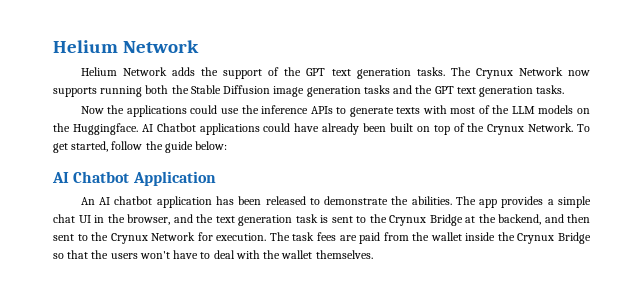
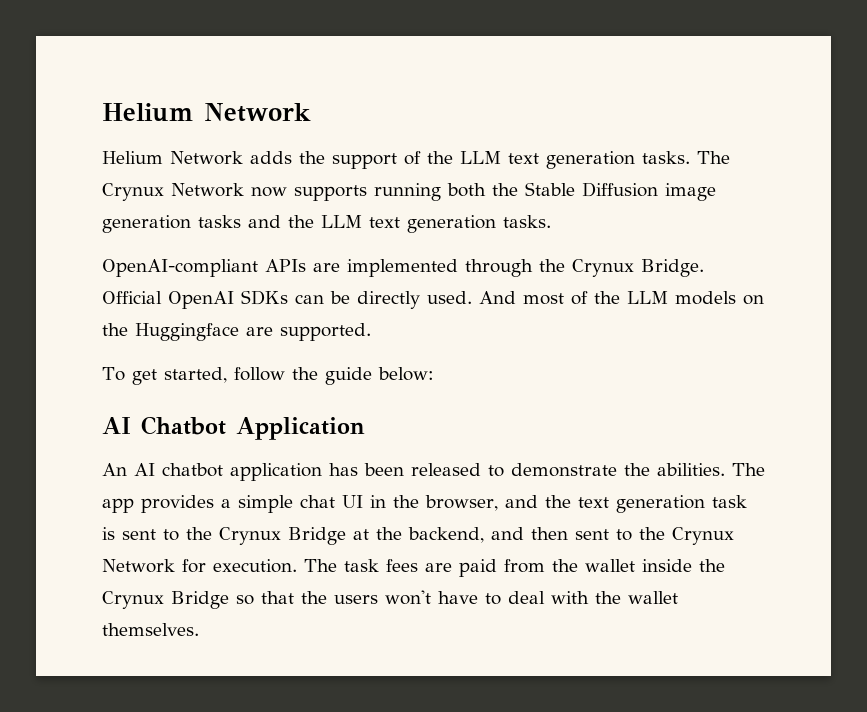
- Helium Network adds the support of the GPT text generation tasks.
+ Helium Network adds the support of the LLM text generation tasks.
- The Crynux Network now supports running both the Stable Diffusion image generation tasks and the GPT text generation tasks.
+ The Crynux Network now supports running both the Stable Diffusion image generation tasks and the LLM text generation tasks.
- Now the applications could use the inference APIs to generate texts with most of the LLM models on the Huggingface. AI Chatbot applications could have already been built on top of the Crynux Network. To get started, follow the guide below:
+ OpenAI-compliant APIs are implemented through the Crynux Bridge. Official OpenAI SDKs can be directly used. And most of the LLM models on the Huggingface are supported.
+ To get started, follow the guide below:

